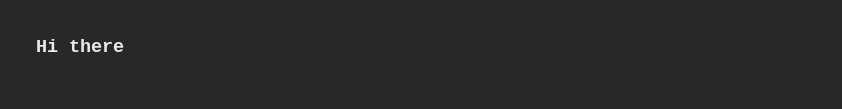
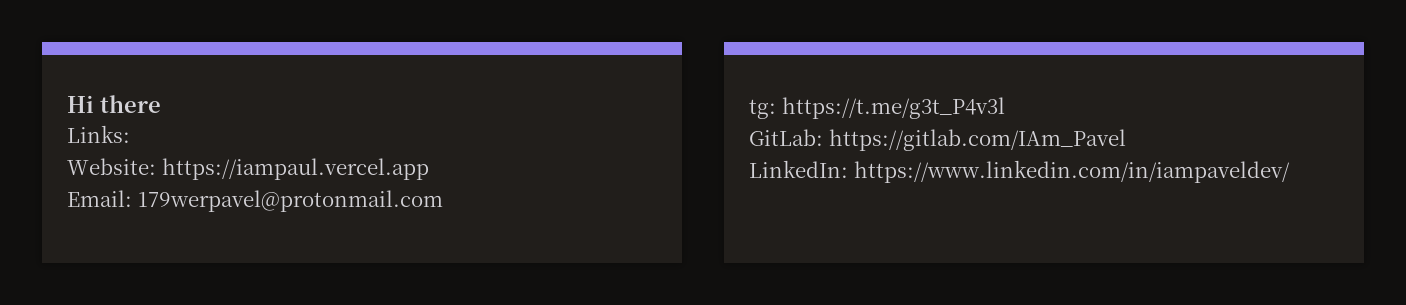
+ Links:
+ Website: https://iampaul.vercel.app
+ Email: 179werpavel@protonmail.com
+ tg: https://t.me/g3t_P4v3l
+ GitLab: https://gitlab.com/IAm_Pavel
+ LinkedIn: https://www.linkedin.com/in/iampaveldev/

